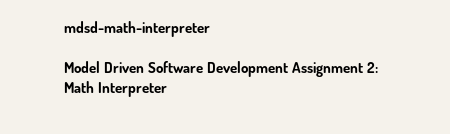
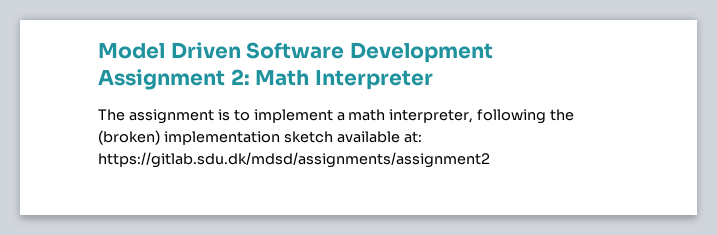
- mdsd-math-interpreter
+ The assignment is to implement a math interpreter, following the (broken) implementation sketch available at: https://gitlab.sdu.dk/mdsd/assignments/assignment2

